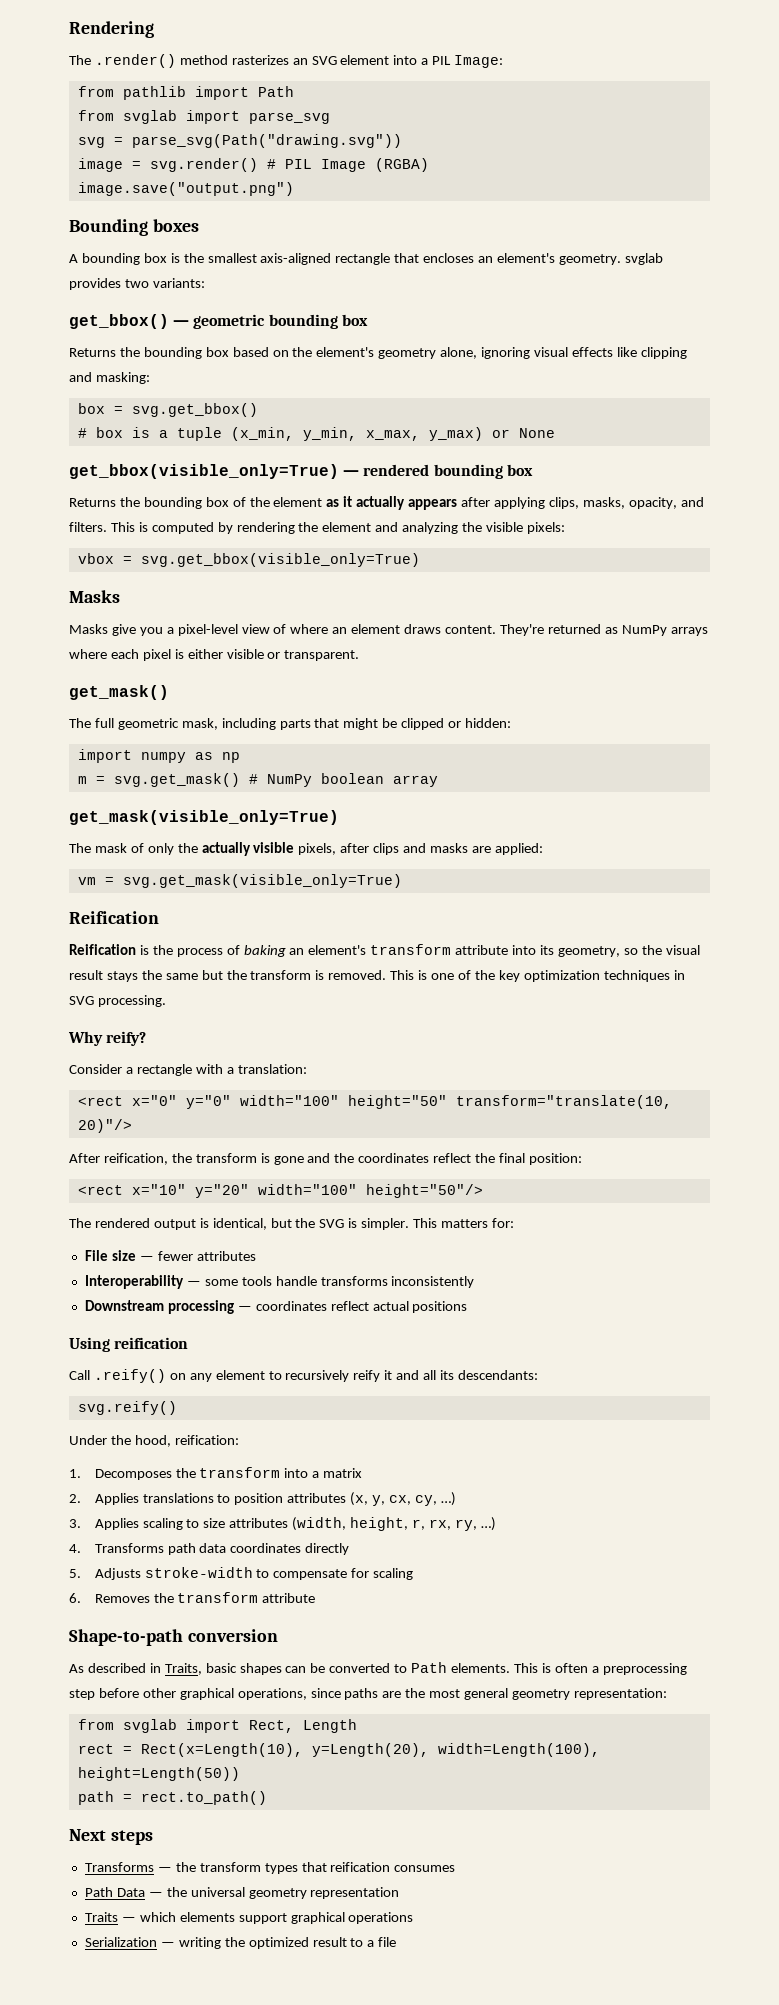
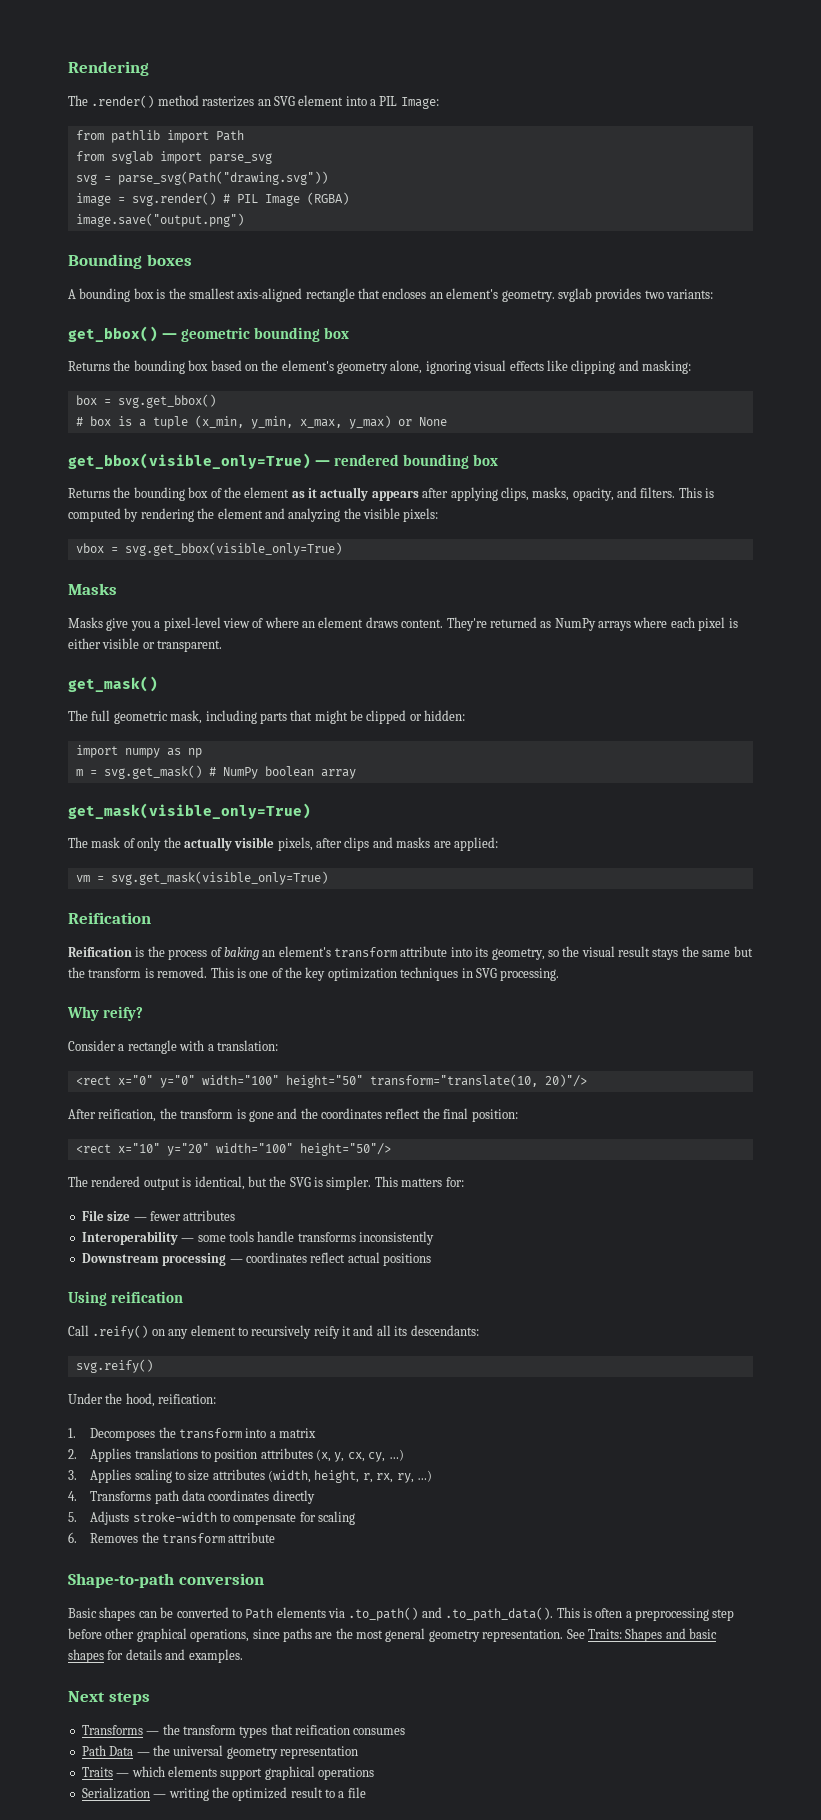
- As described in Traits, basic shapes can be converted to Path elements. This is often a preprocessing step before other graphical operations, since paths are the most general geometry representation:
- from svglab import Rect, Length
- rect = Rect(x=Length(10), y=Length(20), width=Length(100), height=Length(50))
- path = rect.to_path()
+ Basic shapes can be converted to Path elements via .to_path() and .to_path_data(). This is often a preprocessing step before other graphical operations, since paths are the most general geometry representation. See Traits: Shapes and basic shapes for details and examples.

